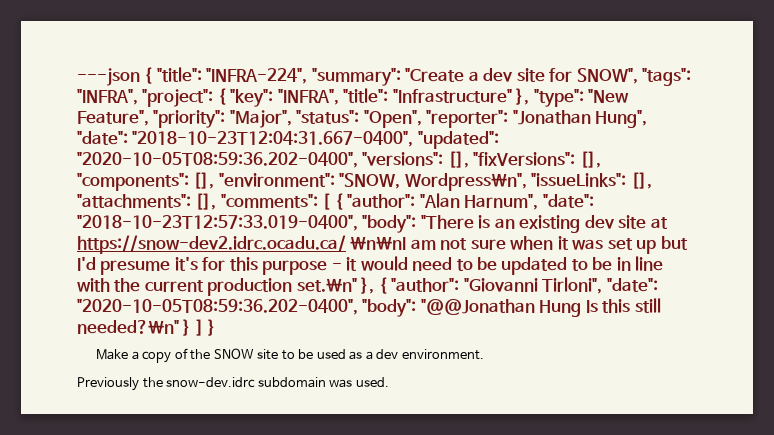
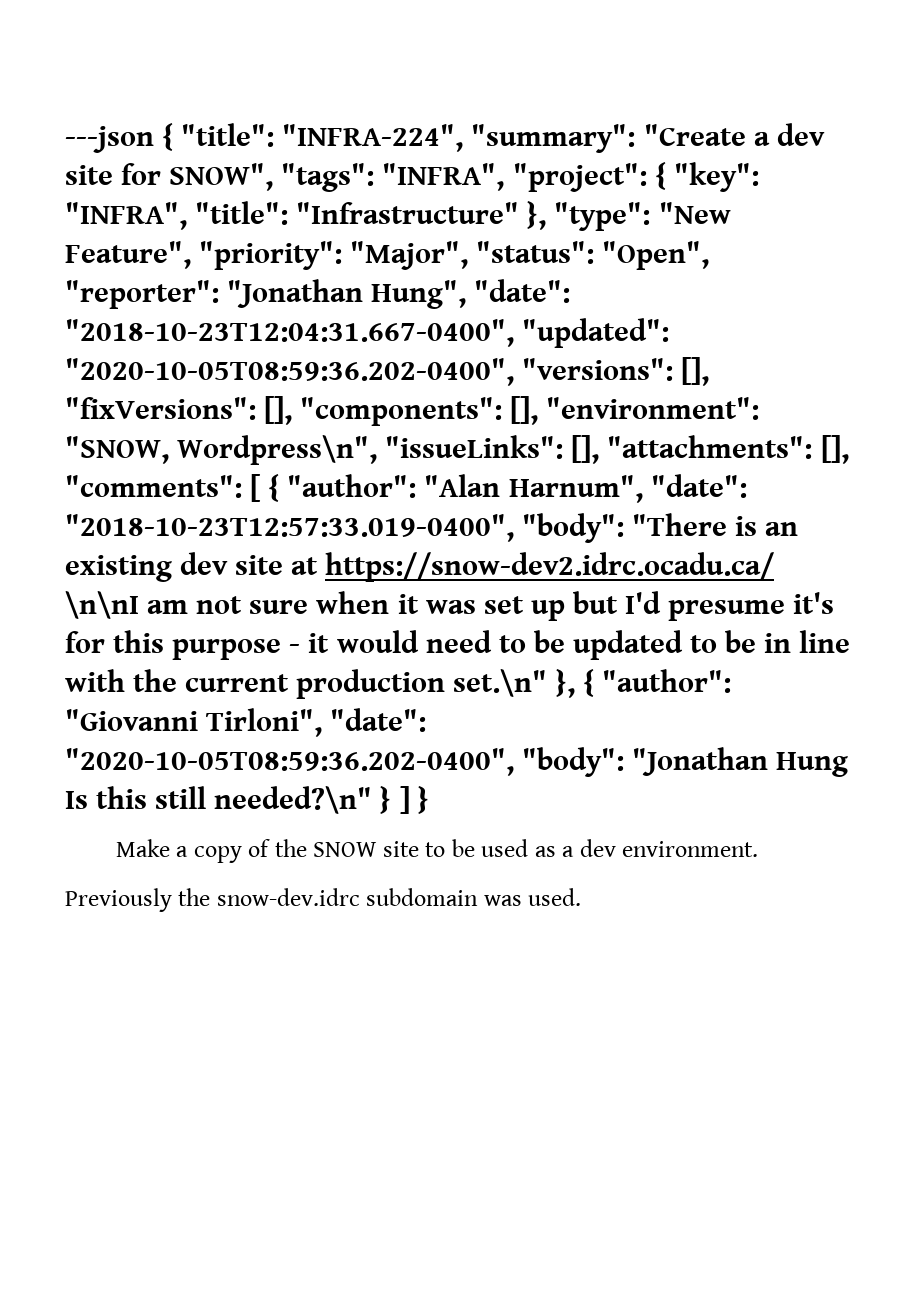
- "@@Jonathan Hung Is this still needed?\n" } ] }
+ "Jonathan Hung Is this still needed?\n" } ] }

